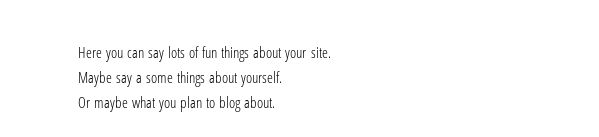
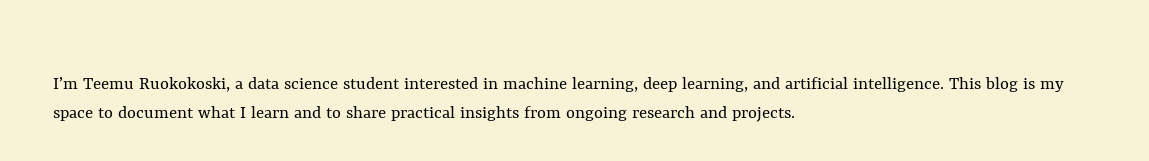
- Here you can say lots of fun things about your site.
- Maybe say a some things about yourself.
- Or maybe what you plan to blog about.
+ I’m Teemu Ruokokoski, a data science student interested in machine learning, deep learning, and artificial intelligence. This blog is my space to document what I learn and to share practical insights from ongoing research and projects.

